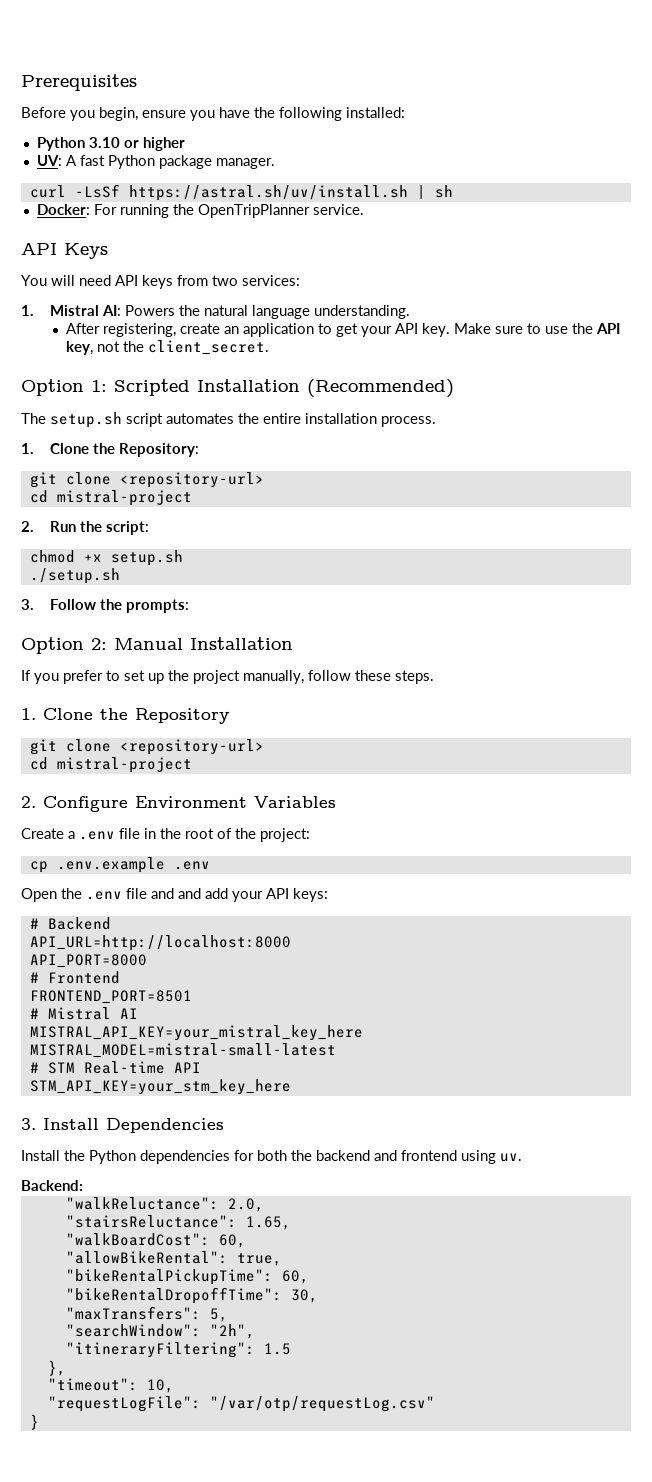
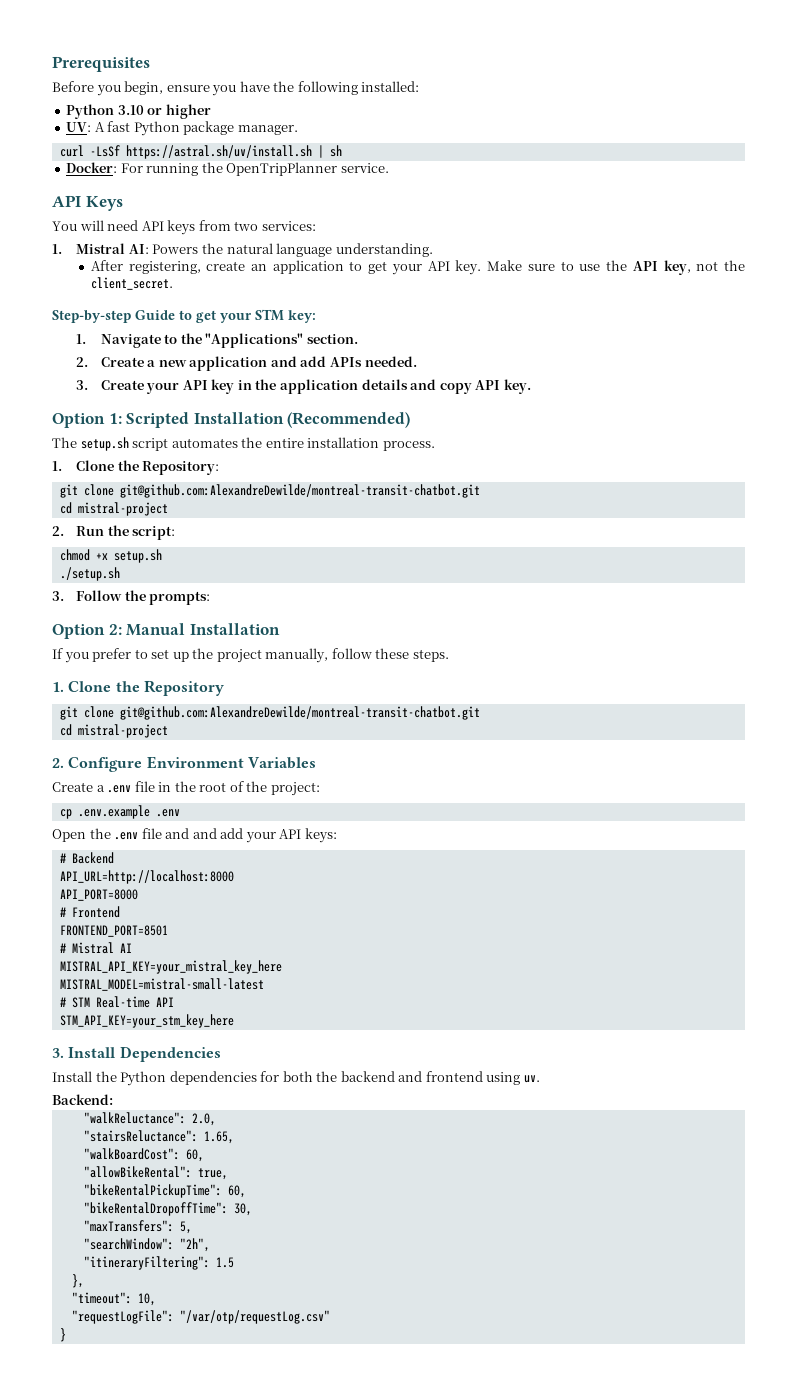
+ Step-by-step Guide to get your STM key:
+ 1. Navigate to the "Applications" section.
+ 2. Create a new application and add APIs needed.
+ 3. Create your API key in the application details and copy API key.
  1. Clone the Repository:
- git clone <repository-url>
+ git clone git@github.com:AlexandreDewilde/montreal-transit-chatbot.git
  1. Clone the Repository
- git clone <repository-url>
+ git clone git@github.com:AlexandreDewilde/montreal-transit-chatbot.git

